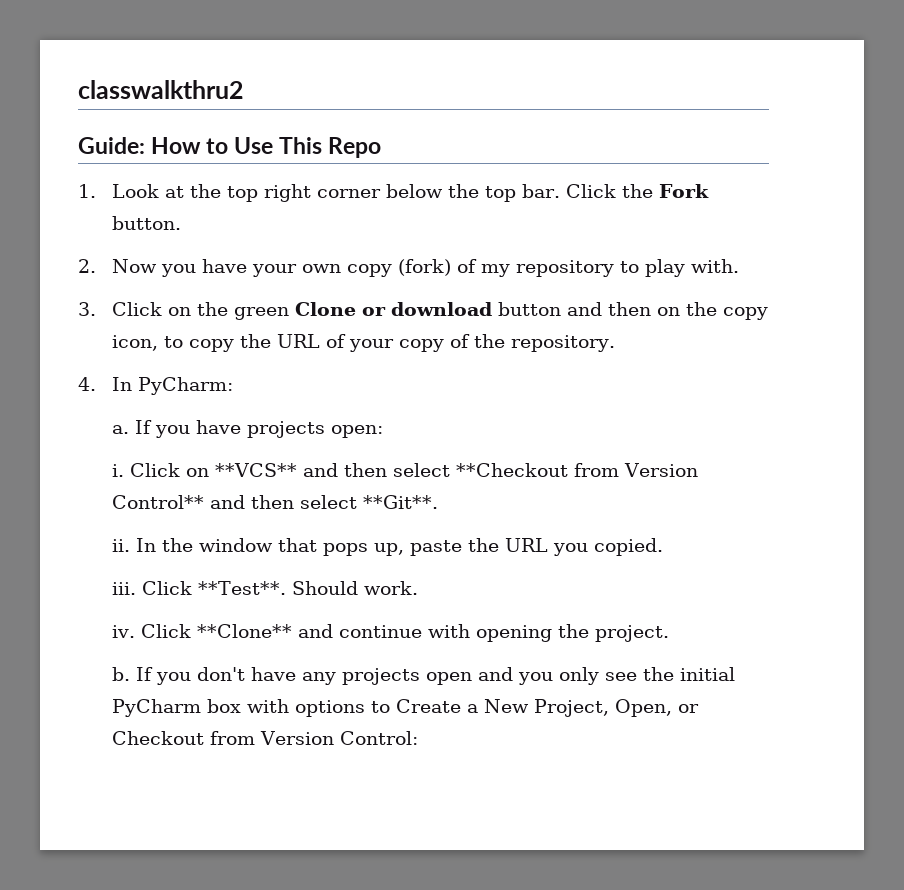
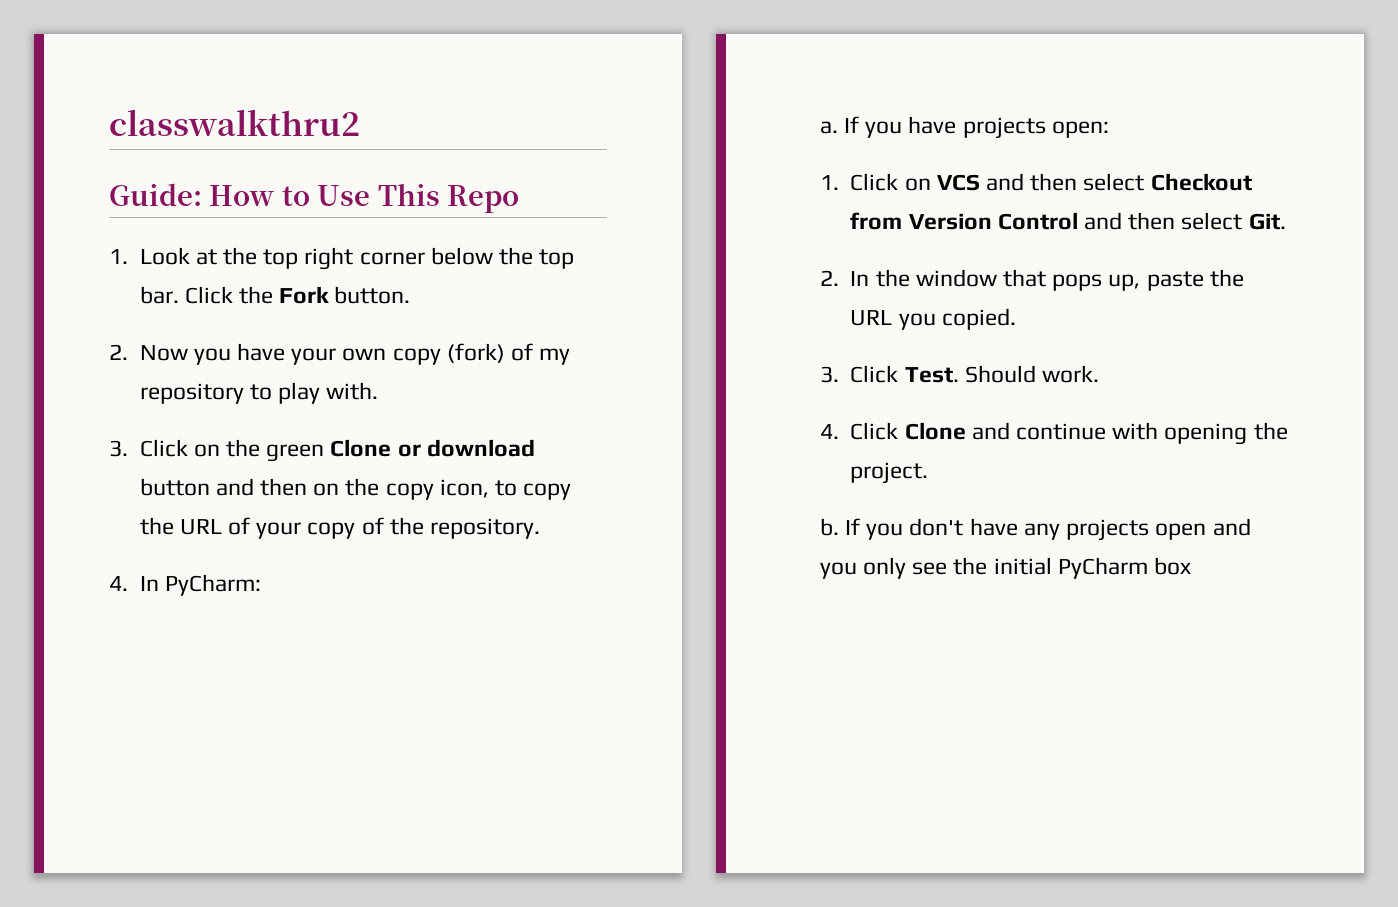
- i. Click on **VCS** and then select **Checkout from Version Control** and then select **Git**.
- ii. In the window that pops up, paste the URL you copied.
+ 1. Click on VCS and then select Checkout from Version Control and then select Git.
+ 2. In the window that pops up, paste the URL you copied.
- iii. Click **Test**.
+ 3. Click Test.
- iv. Click **Clone** and continue with opening the project.
+ 4. Click Clone and continue with opening the project.
- If you don't have any projects open and you only see the initial PyCharm box with options to Create a New Project, Open, or Checkout from Version Control:
+ If you don't have any projects open and you only see the initial PyCharm box

